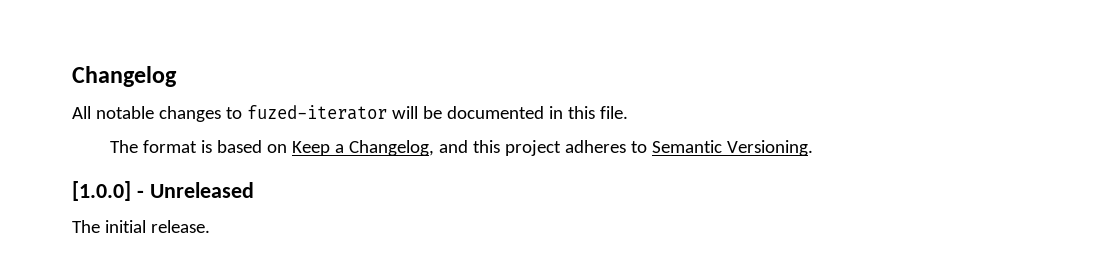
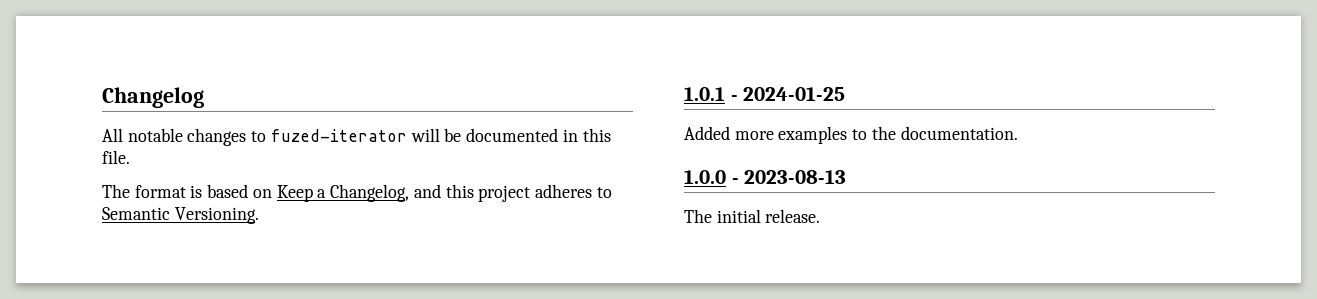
- [1.0.0] - Unreleased
+ 1.0.1 - 2024-01-25
+ Added more examples to the documentation.
+ 1.0.0 - 2023-08-13

